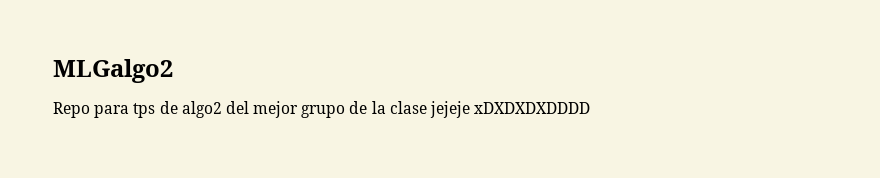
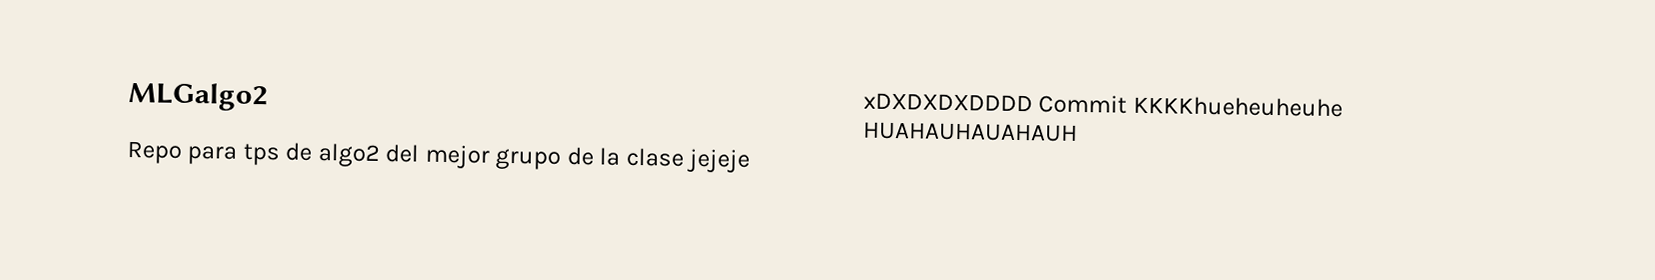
- Repo para tps de algo2 del mejor grupo de la clase jejeje xDXDXDXDDDD
+ Repo para tps de algo2 del mejor grupo de la clase jejeje xDXDXDXDDDD Commit KKKKhueheuheuhe HUAHAUHAUAHAUH

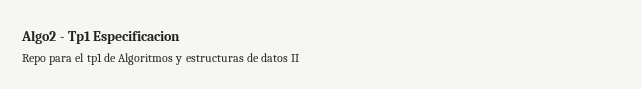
- MLGalgo2
- Repo para tps de algo2 del mejor grupo de la clase jejeje xDXDXDXDDDD Commit KKKKhueheuheuhe HUAHAUHAUAHAUH
+ Algo2 - Tp1 Especificacion
+ Repo para el tp1 de Algoritmos y estructuras de datos II

